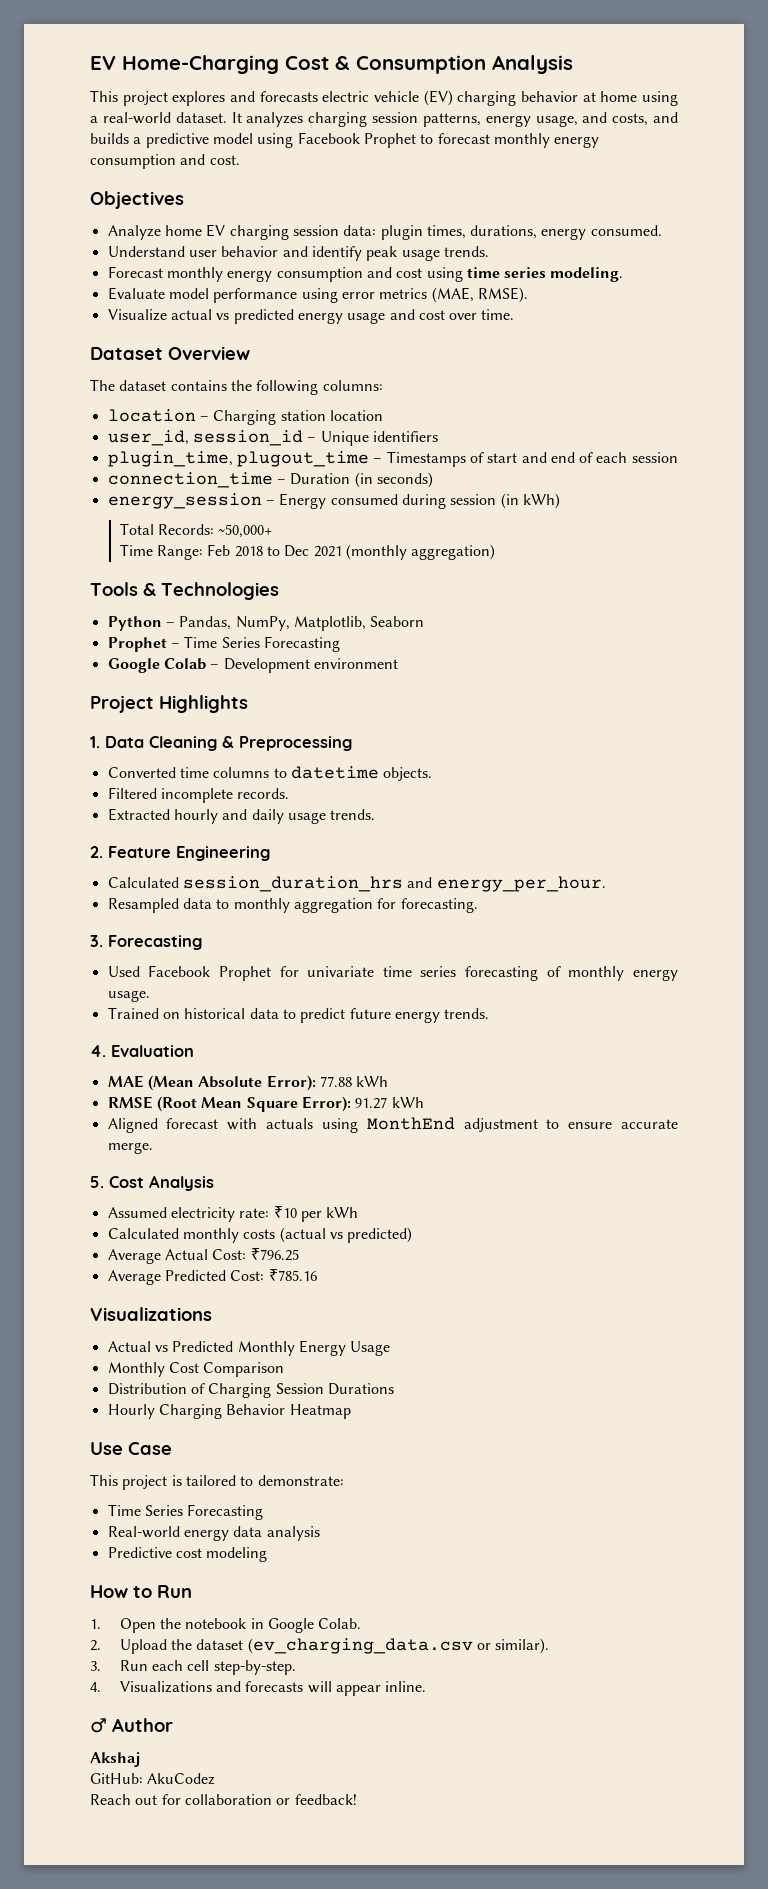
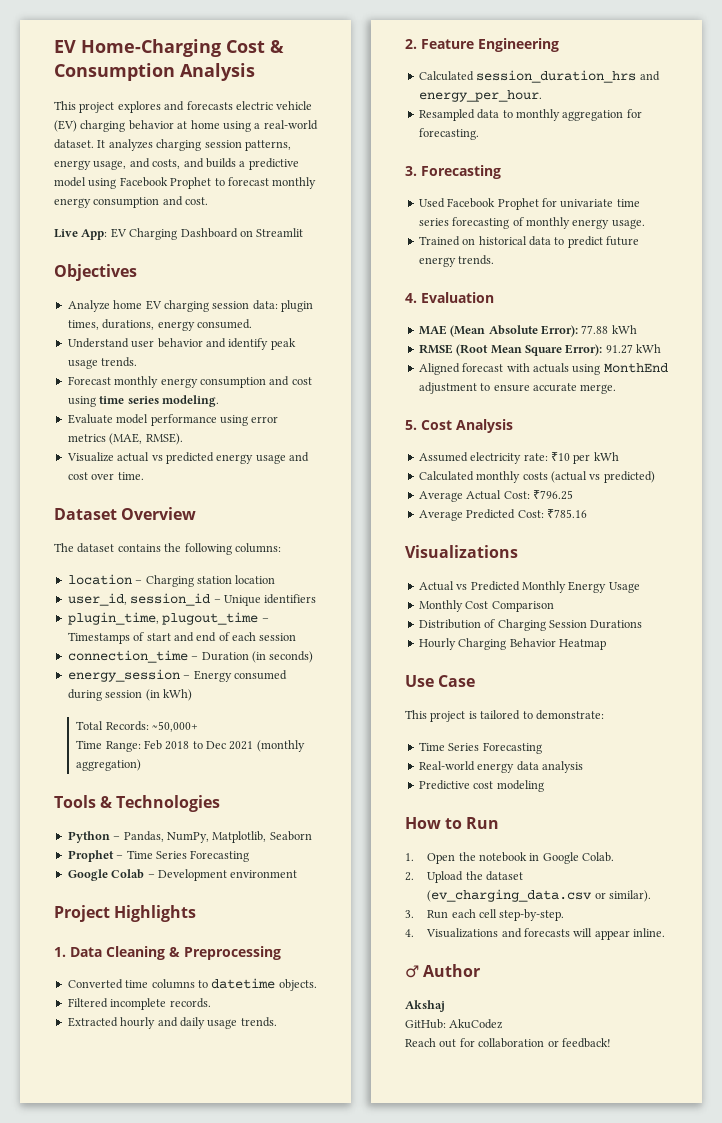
+ Live App: EV Charging Dashboard on Streamlit

